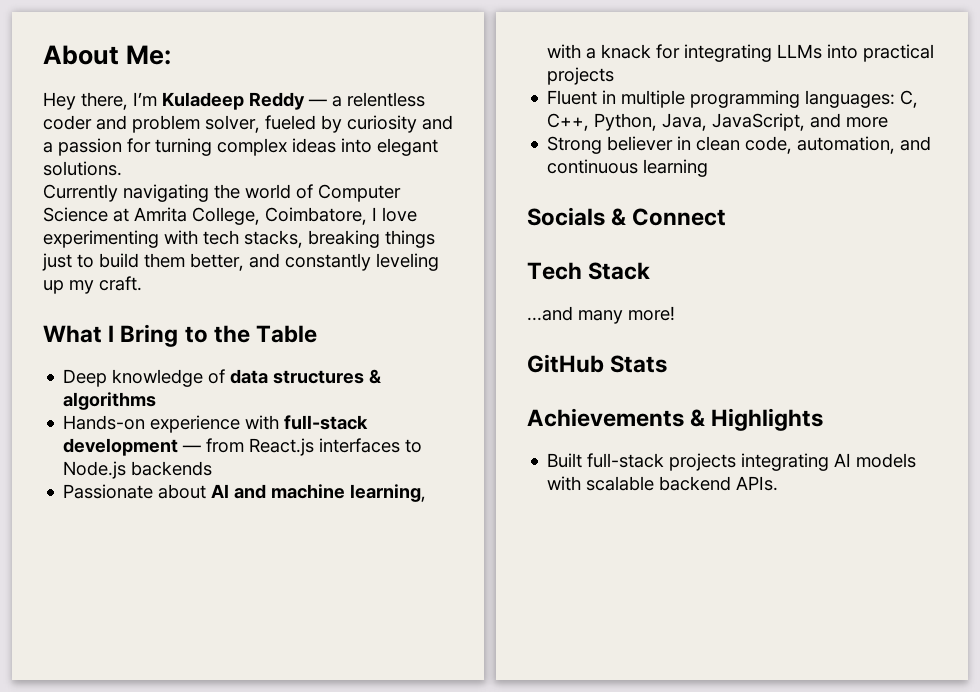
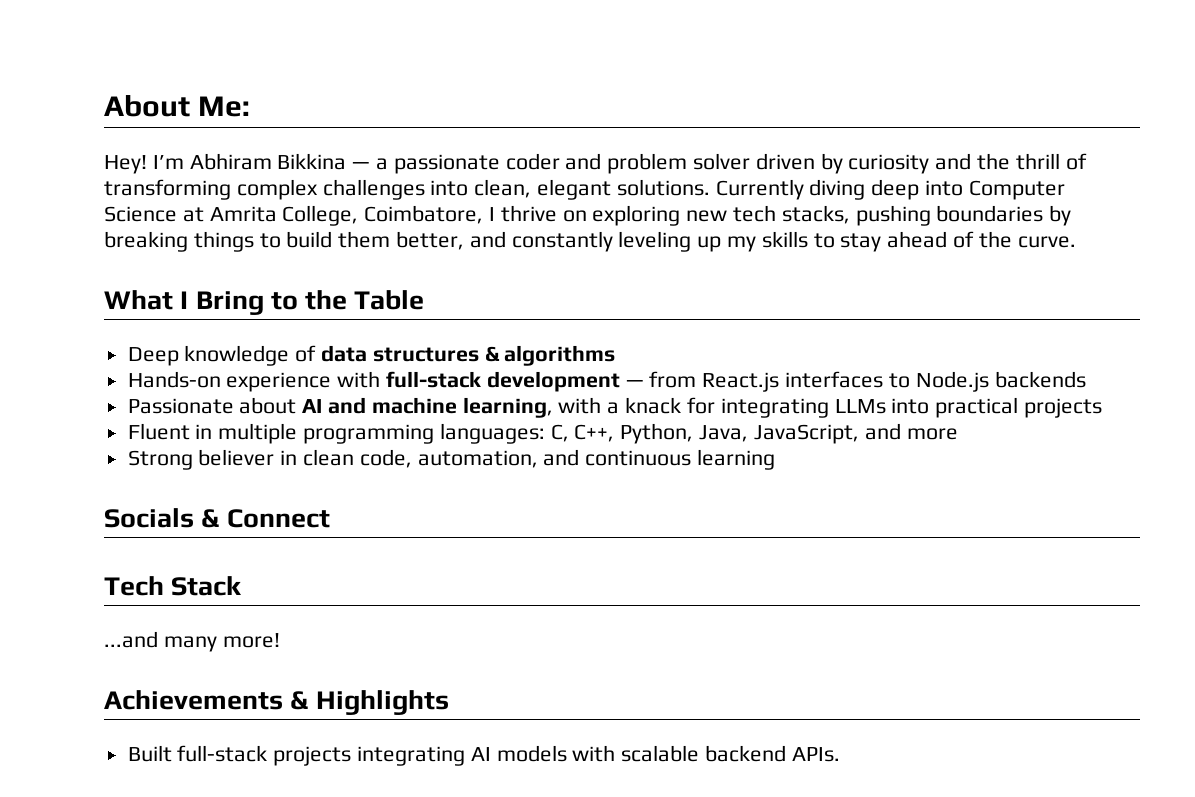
- Hey there, I’m Kuladeep Reddy — a relentless coder and problem solver, fueled by curiosity and a passion for turning complex ideas into elegant solutions.
- Currently navigating the world of Computer Science at Amrita College, Coimbatore, I love experimenting with tech stacks, breaking things just to build them better, and constantly leveling up my craft.
+ Hey! I’m Abhiram Bikkina — a passionate coder and problem solver driven by curiosity and the thrill of transforming complex challenges into clean, elegant solutions. Currently diving deep into Computer Science at Amrita College, Coimbatore, I thrive on exploring new tech stacks, pushing boundaries by breaking things to build them better, and constantly leveling up my skills to stay ahead of the curve.
- GitHub Stats

